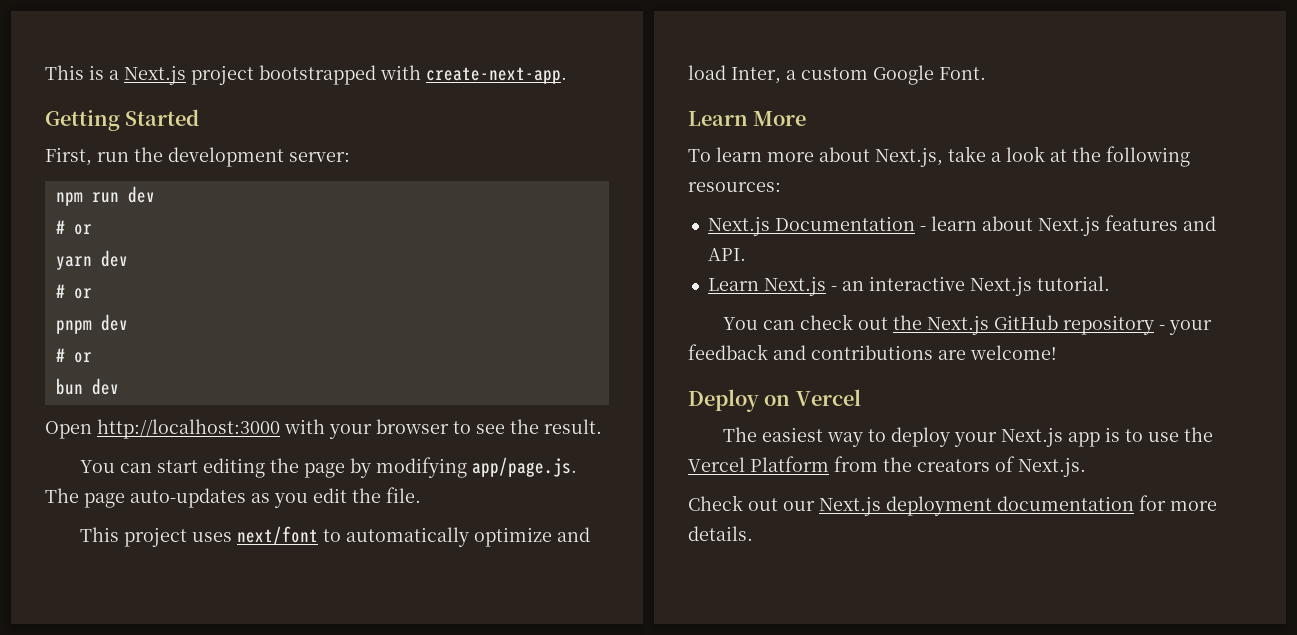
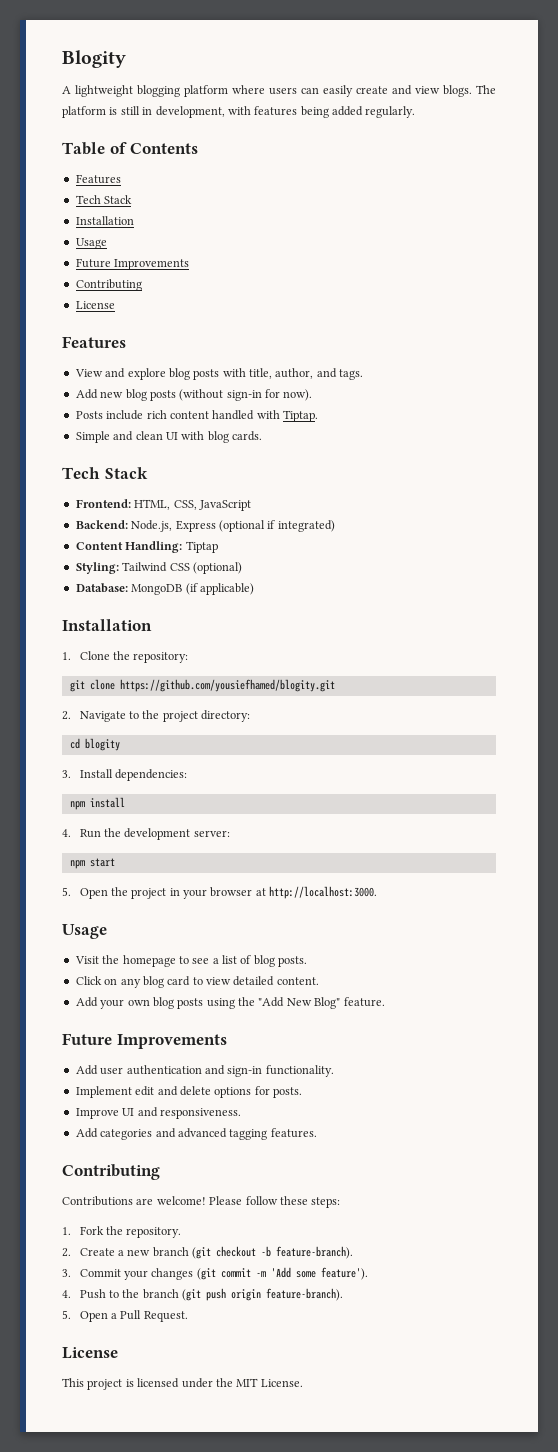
- This is a Next.js project bootstrapped with create-next-app.
- Getting Started
- First, run the development server:
- npm run dev
- # or
- yarn dev
- # or
- pnpm dev
- # or
- bun dev
- Open http://localhost:3000 with your browser to see the result.
- You can start editing the page by modifying app/page.js. The page auto-updates as you edit the file.
- This project uses next/font to automatically optimize and load Inter, a custom Google Font.
- Learn More
- To learn more about Next.js, take a look at the following resources:
- Next.js Documentation - learn about Next.js features and API.
- Learn Next.js - an interactive Next.js tutorial.
- You can check out the Next.js GitHub repository - your feedback and contributions are welcome!
- Deploy on Vercel
- The easiest way to deploy your Next.js app is to use the Vercel Platform from the creators of Next.js.
- Check out our Next.js deployment documentation for more details.
+ Blogity
+ A lightweight blogging platform where users can easily create and view blogs. The platform is still in development, with features being added regularly.
+ Table of Contents
+ Features
+ Tech Stack
+ Installation
+ Usage
+ Future Improvements
+ Contributing
+ License
+ Features
+ View and explore blog posts with title, author, and tags.
+ Add new blog posts (without sign-in for now).
+ Posts include rich content handled with Tiptap.
+ Simple and clean UI with blog cards.
+ Tech Stack
+ Frontend: HTML, CSS, JavaScript
+ Backend: Node.js, Express (optional if integrated)
+ Content Handling: Tiptap
+ Styling: Tailwind CSS (optional)
+ Database: MongoDB (if applicable)
+ Installation
+ 1. Clone the repository:
+ git clone https://github.com/yousiefhamed/blogity.git
+ 2. Navigate to the project directory:
+ cd blogity
+ 3. Install dependencies:
+ npm install
+ 4. Run the development server:
+ npm start
+ 5. Open the project in your browser at http://localhost:3000.
+ Usage
+ Visit the homepage to see a list of blog posts.
+ Click on any blog card to view detailed content.
+ Add your own blog posts using the "Add New Blog" feature.
+ Future Improvements
+ Add user authentication and sign-in functionality.
+ Implement edit and delete options for posts.
+ Improve UI and responsiveness.
+ Add categories and advanced tagging features.
+ Contributing
+ Contributions are welcome! Please follow these steps:
+ 1. Fork the repository.
+ 2. Create a new branch (git checkout -b feature-branch).
+ 3. Commit your changes (git commit -m 'Add some feature').
+ 4. Push to the branch (git push origin feature-branch).
+ 5. Open a Pull Request.
+ License
+ This project is licensed under the MIT License.

